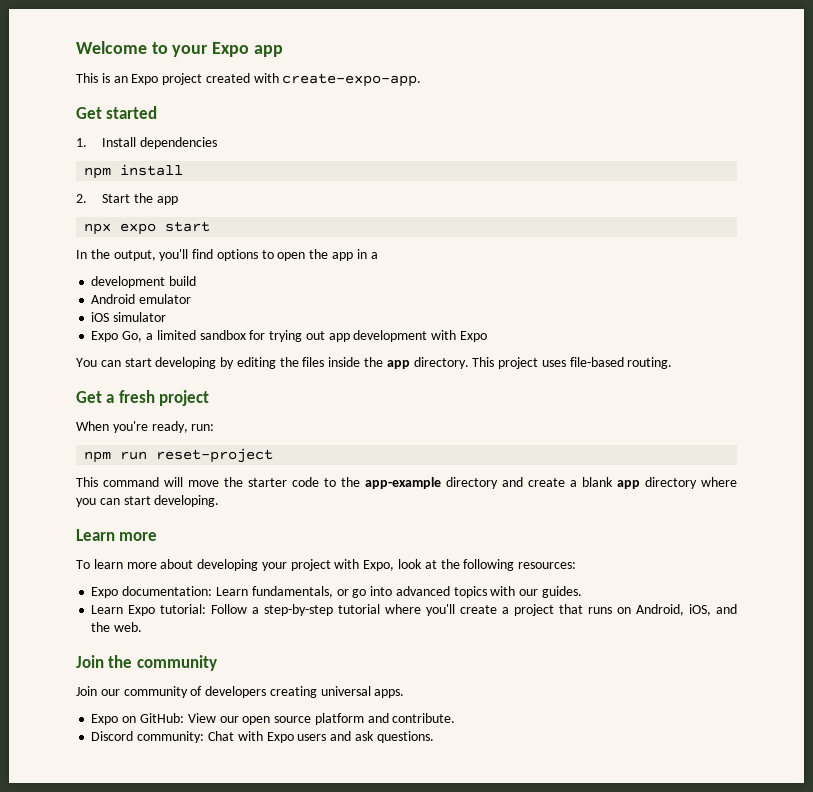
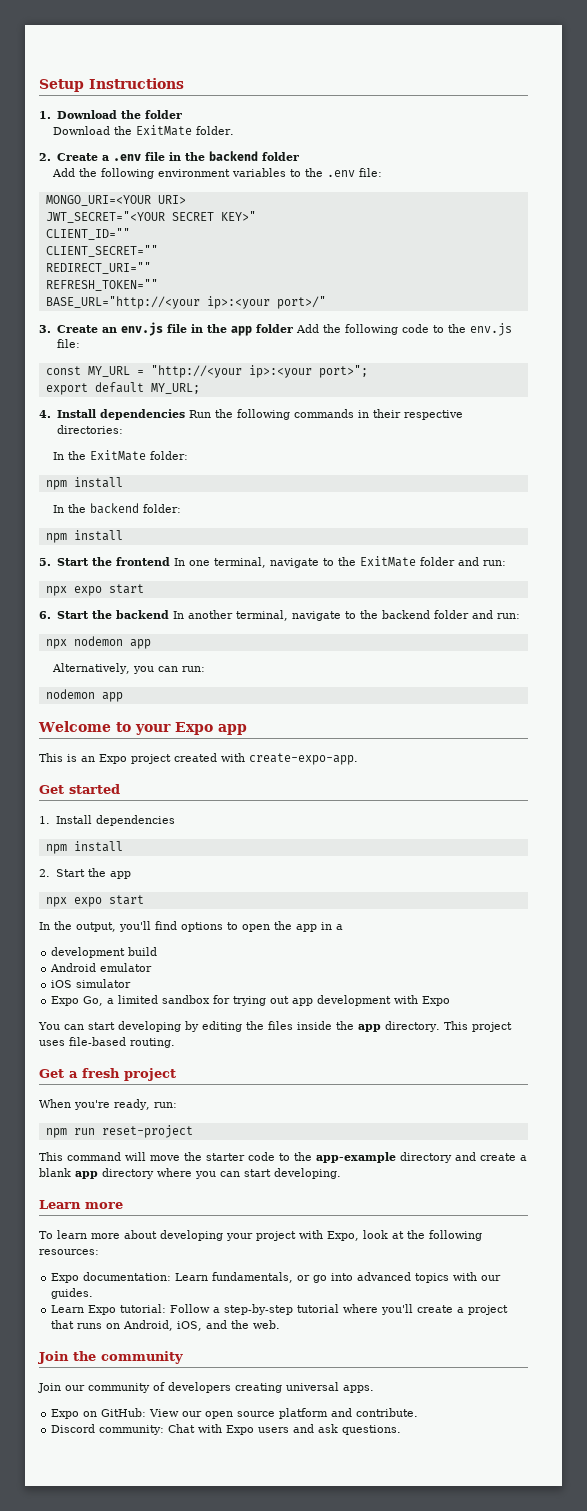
+ Setup Instructions
+ 1. Download the folder
+ Download the ExitMate folder.
+ 2. Create a .env file in the backend folder
+ Add the following environment variables to the .env file:
+ MONGO_URI=<YOUR URI>
+ JWT_SECRET="<YOUR SECRET KEY>"
+ CLIENT_ID=""
+ CLIENT_SECRET=""
+ REDIRECT_URI=""
+ REFRESH_TOKEN=""
+ BASE_URL="http://<your ip>:<your port>/"
+ 3. Create an env.js file in the app folder Add the following code to the env.js file:
+ const MY_URL = "http://<your ip>:<your port>";
+ export default MY_URL;
+ 4. Install dependencies Run the following commands in their respective directories:
+ In the ExitMate folder:
+ npm install
+ In the backend folder:
+ npm install
+ 5. Start the frontend In one terminal, navigate to the ExitMate folder and run:
+ npx expo start
+ 6. Start the backend In another terminal, navigate to the backend folder and run:
+ npx nodemon app
+ Alternatively, you can run:
+ nodemon app

